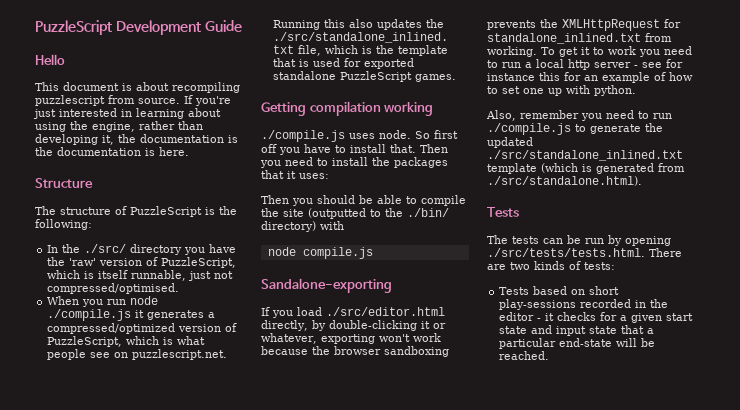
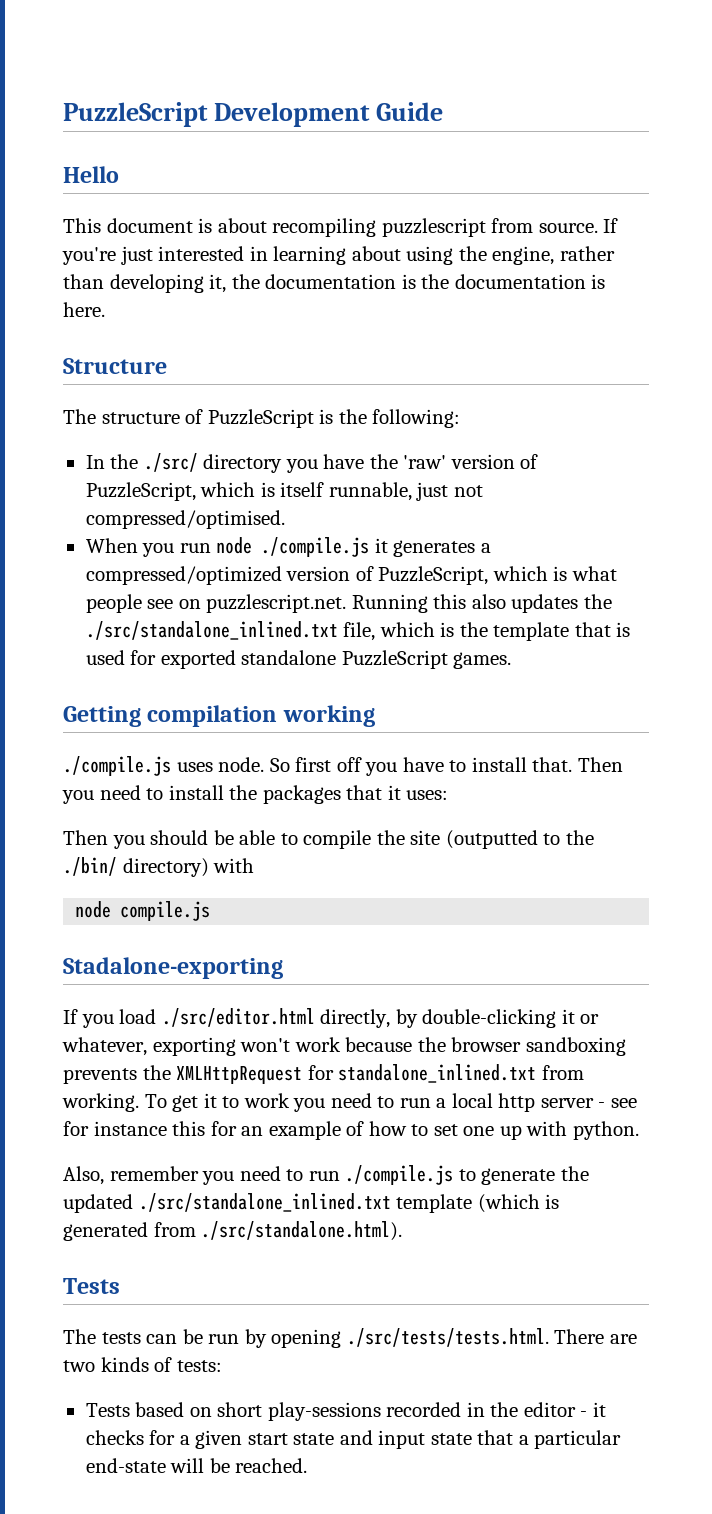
- Sandalone-exporting
+ Stadalone-exporting

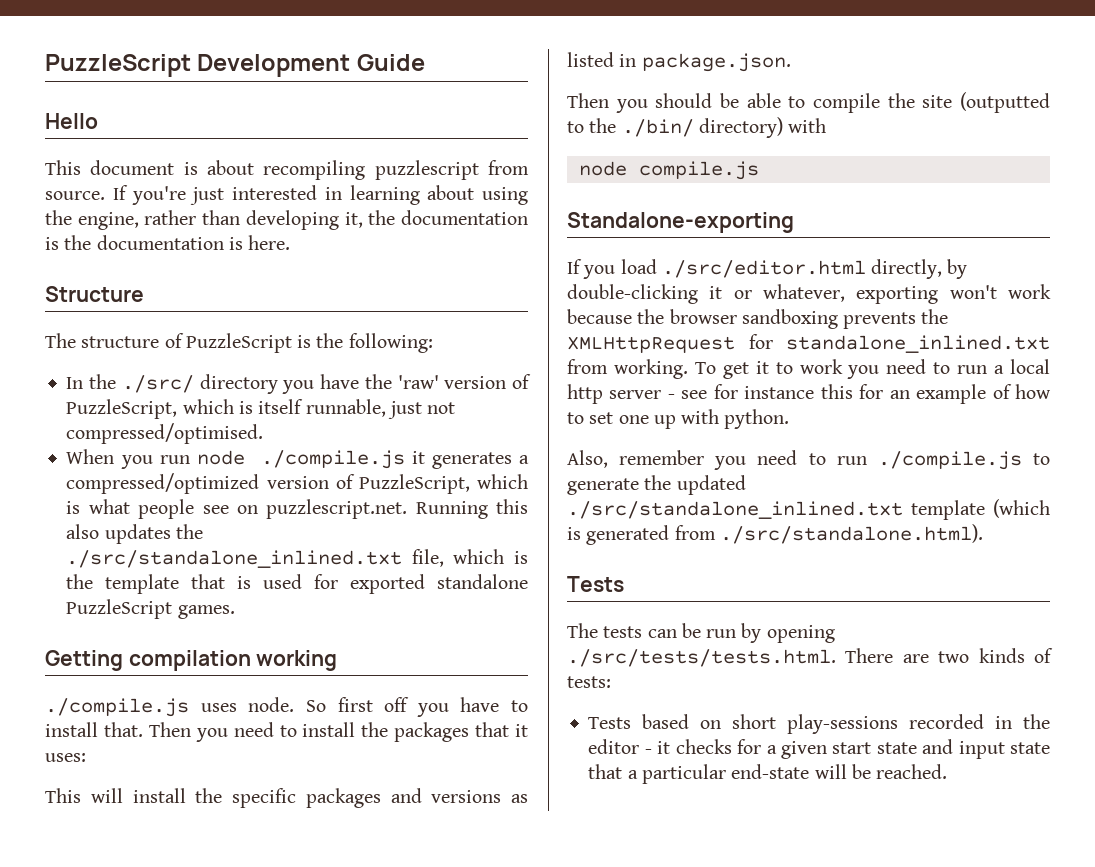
+ This will install the specific packages and versions as listed in package.json.
- Stadalone-exporting
+ Standalone-exporting

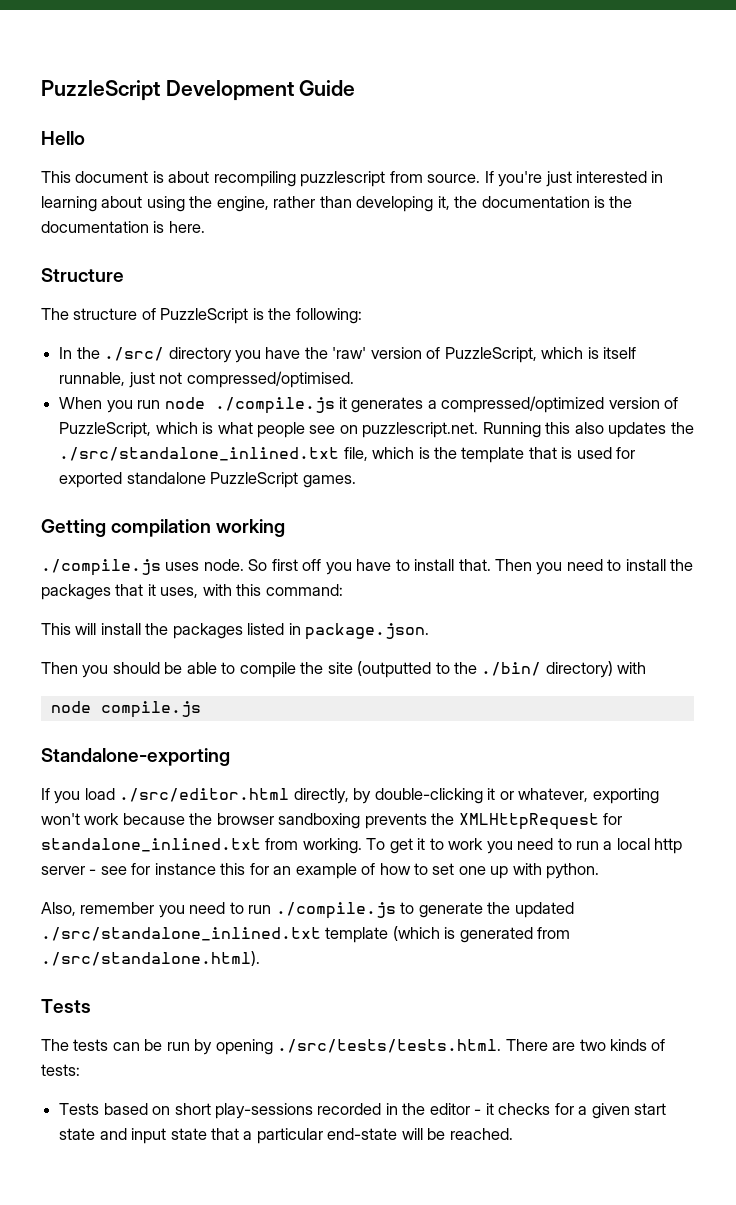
- Then you need to install the packages that it uses:
+ Then you need to install the packages that it uses, with this command:
- This will install the specific packages and versions as listed in package.json.
+ This will install the packages listed in package.json.

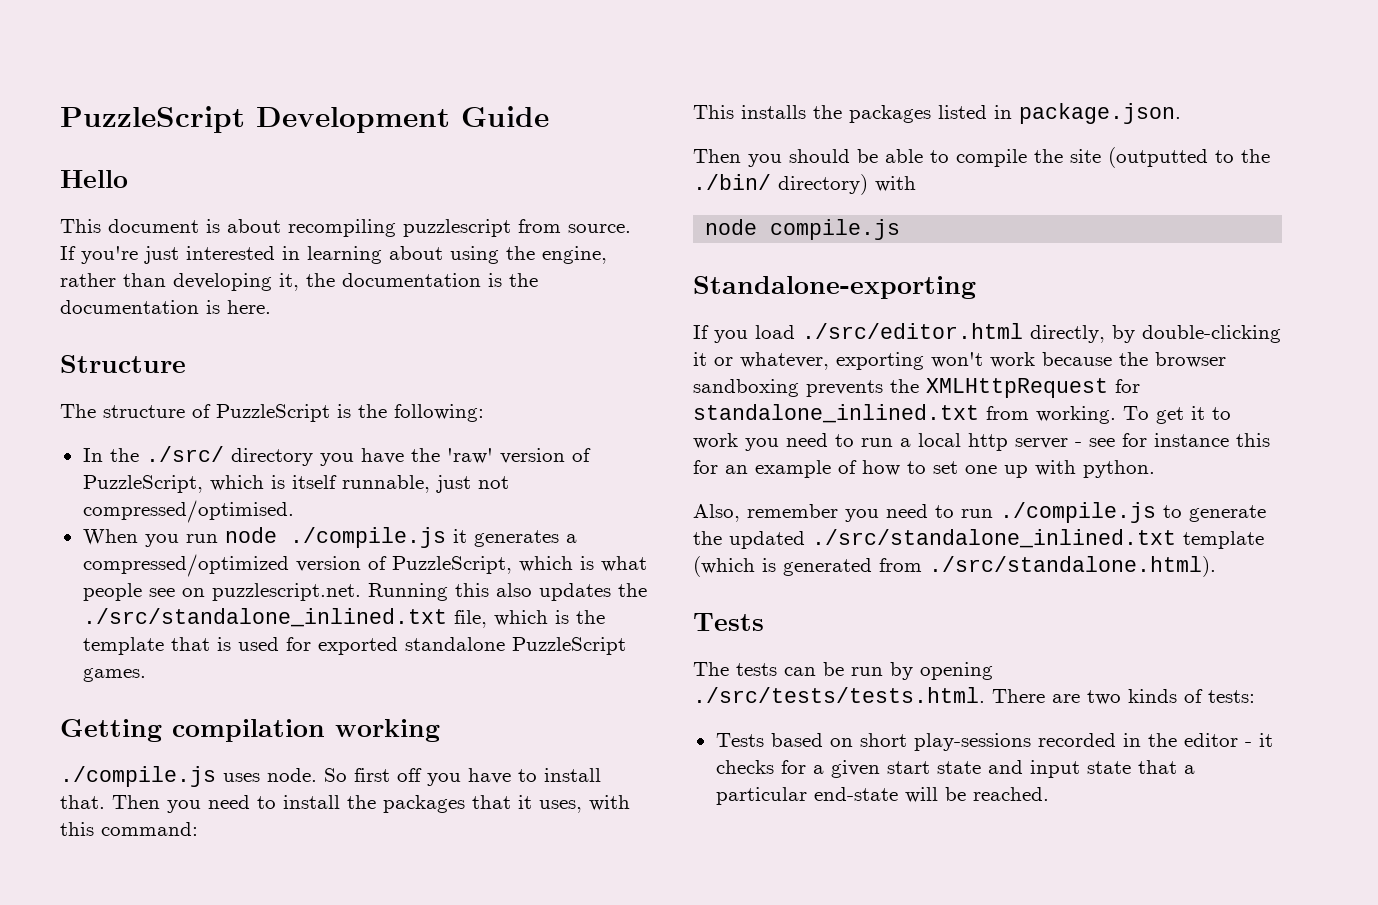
- This will install the packages listed in package.json.
+ This installs the packages listed in package.json.

